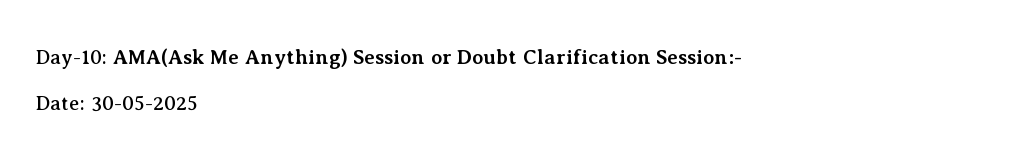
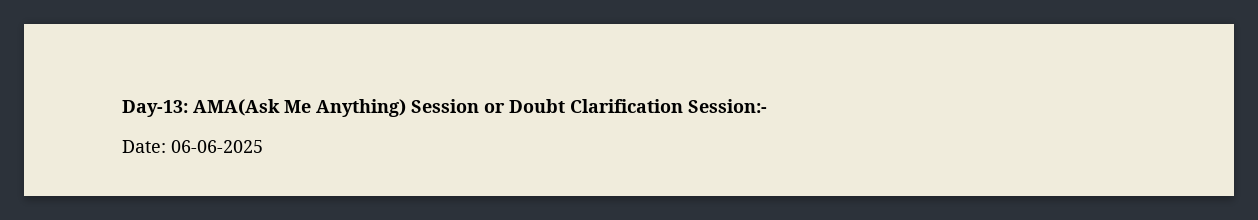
- Day-10: AMA(Ask Me Anything) Session or Doubt Clarification Session:-
+ Day-13: AMA(Ask Me Anything) Session or Doubt Clarification Session:-
- Date: 30-05-2025
+ Date: 06-06-2025

